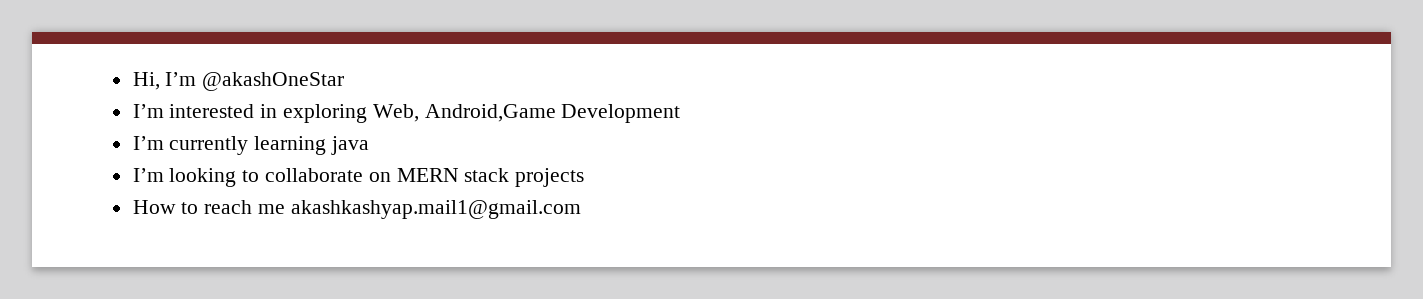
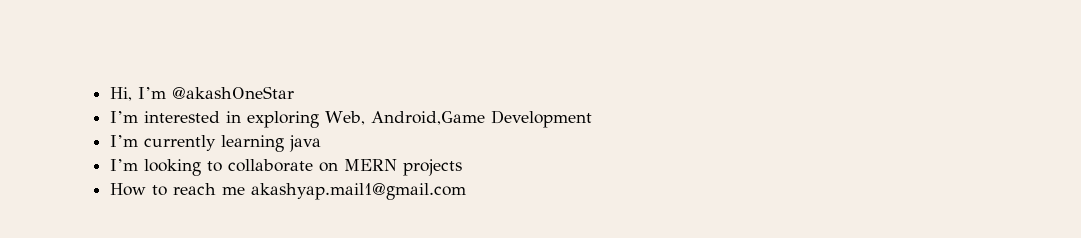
- I’m looking to collaborate on MERN stack projects
+ I’m looking to collaborate on MERN projects
- How to reach me akashkashyap.mail1@gmail.com
+ How to reach me akashyap.mail1@gmail.com

